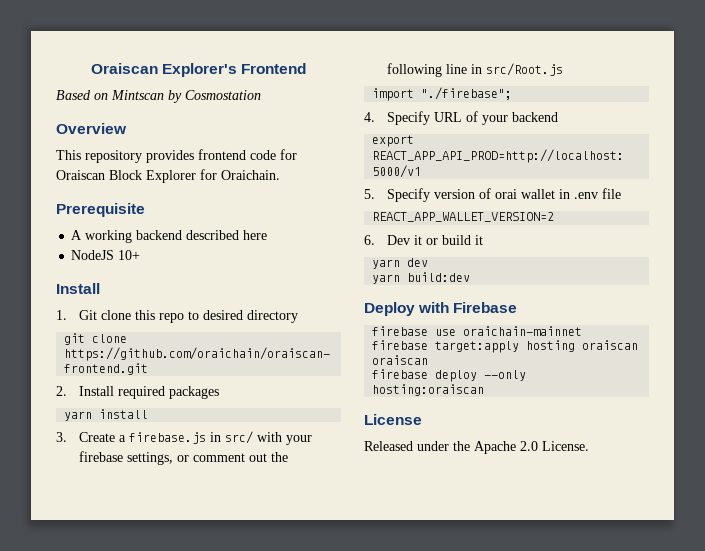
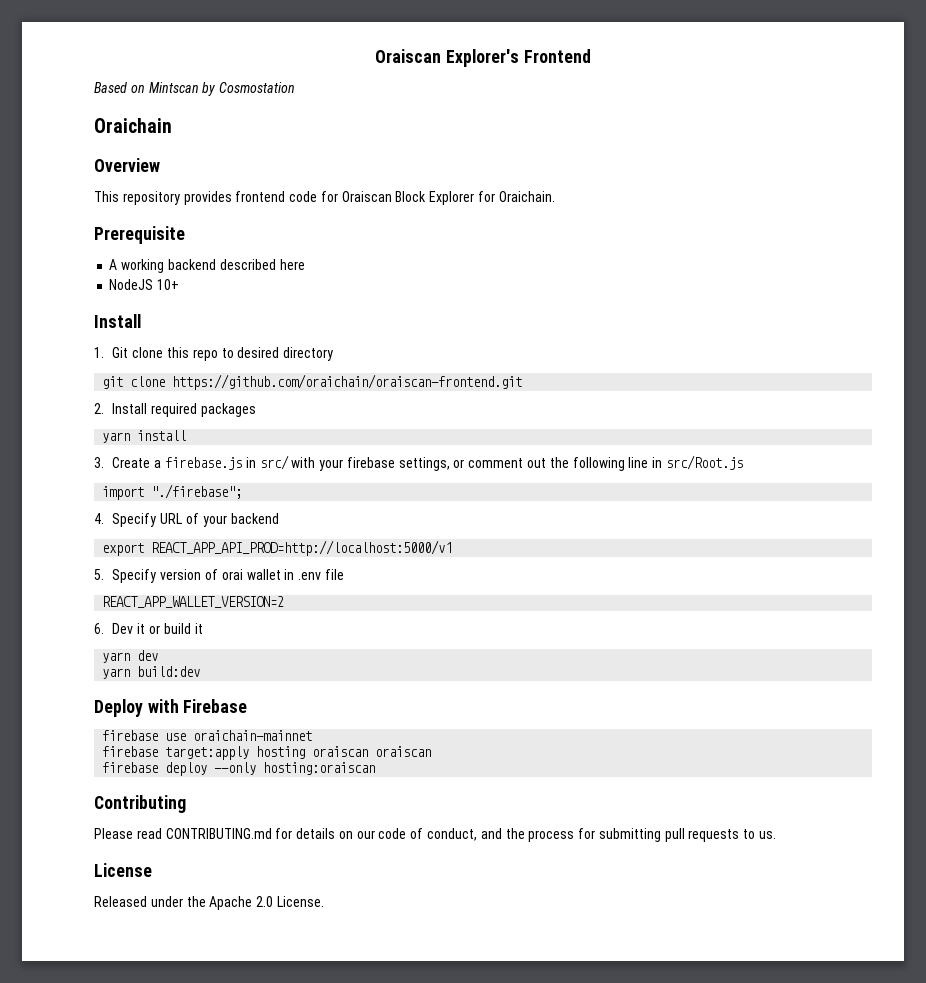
+ Oraichain
+ Contributing
+ Please read CONTRIBUTING.md for details on our code of conduct, and the process for submitting pull requests to us.

